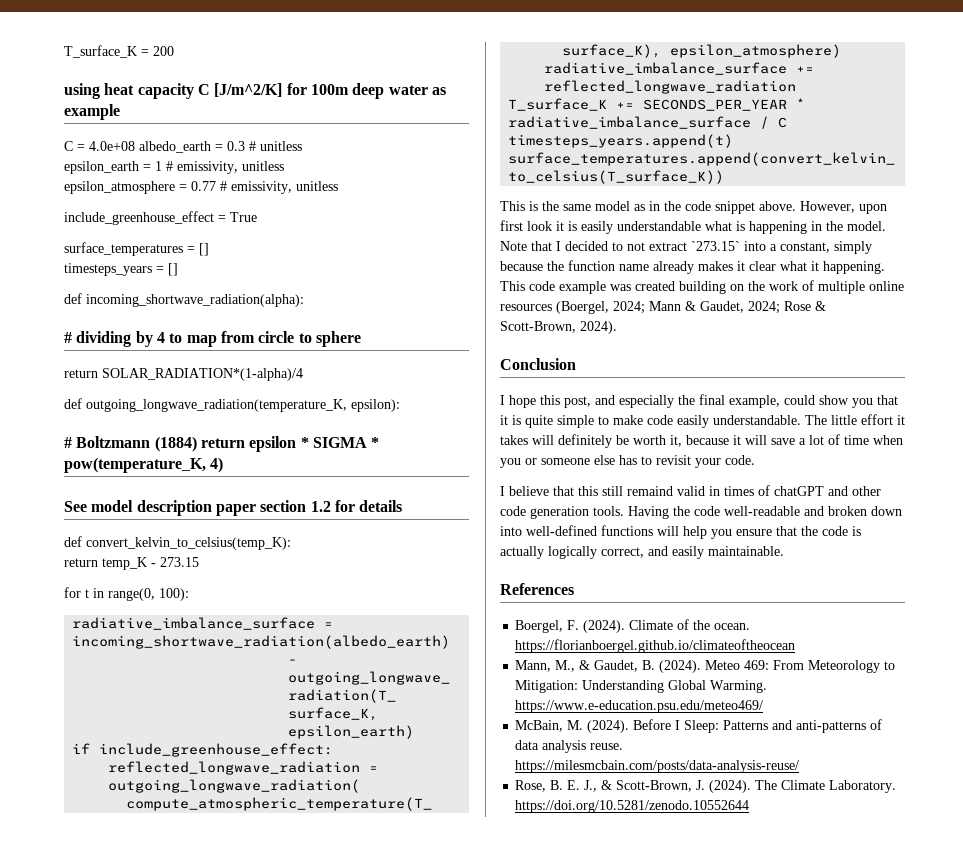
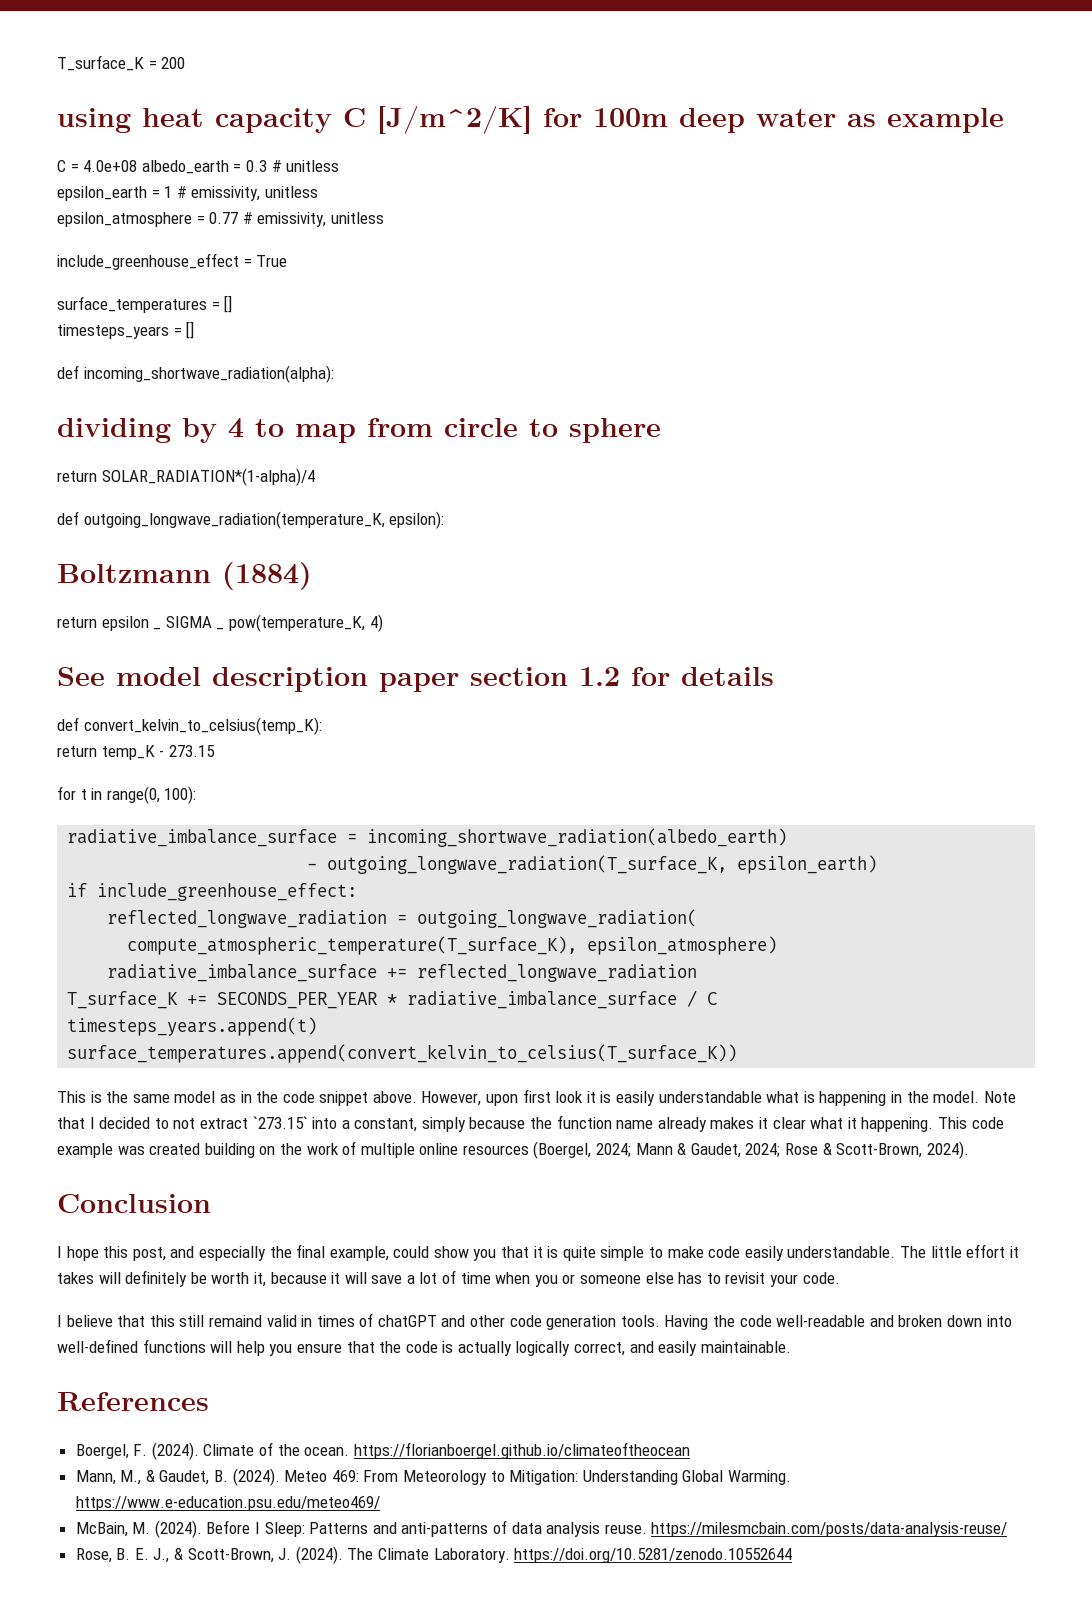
- # dividing by 4 to map from circle to sphere
+ dividing by 4 to map from circle to sphere
- # Boltzmann (1884) return epsilon * SIGMA * pow(temperature_K, 4)
+ Boltzmann (1884)
+ return epsilon _ SIGMA _ pow(temperature_K, 4)

